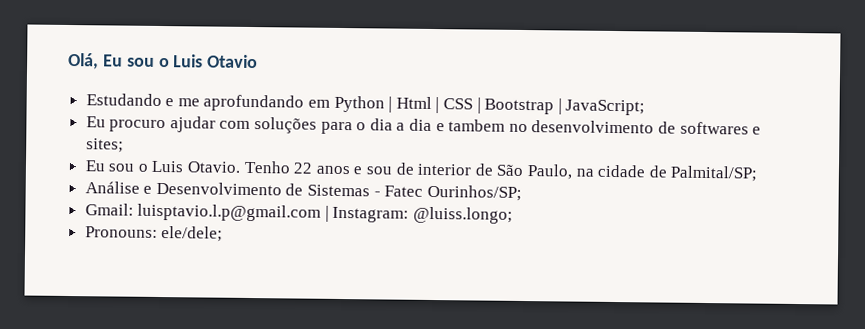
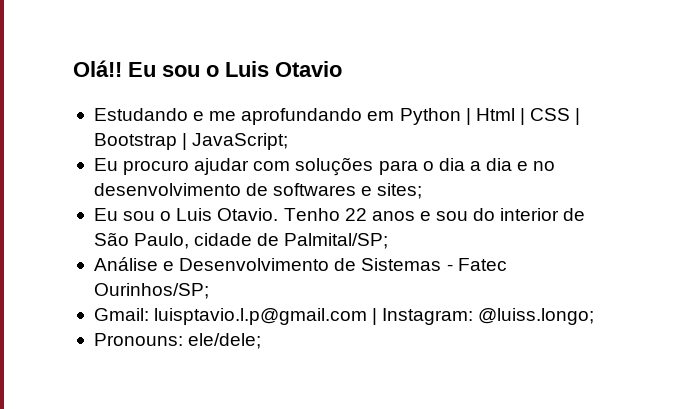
- Olá, Eu sou o Luis Otavio
+ Olá!! Eu sou o Luis Otavio
- Eu procuro ajudar com soluções para o dia a dia e tambem no desenvolvimento de softwares e sites;
+ Eu procuro ajudar com soluções para o dia a dia e no desenvolvimento de softwares e sites;
- Tenho 22 anos e sou de interior de São Paulo, na cidade de Palmital/SP;
+ Tenho 22 anos e sou do interior de São Paulo, cidade de Palmital/SP;

